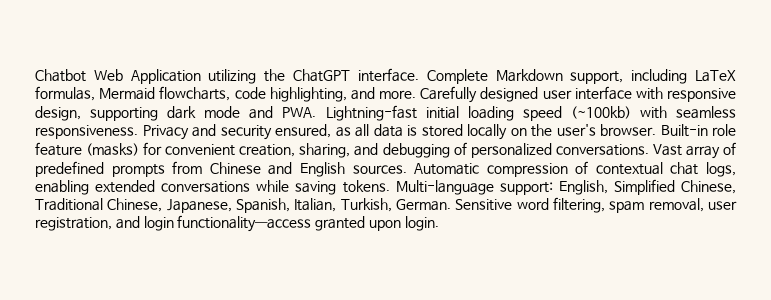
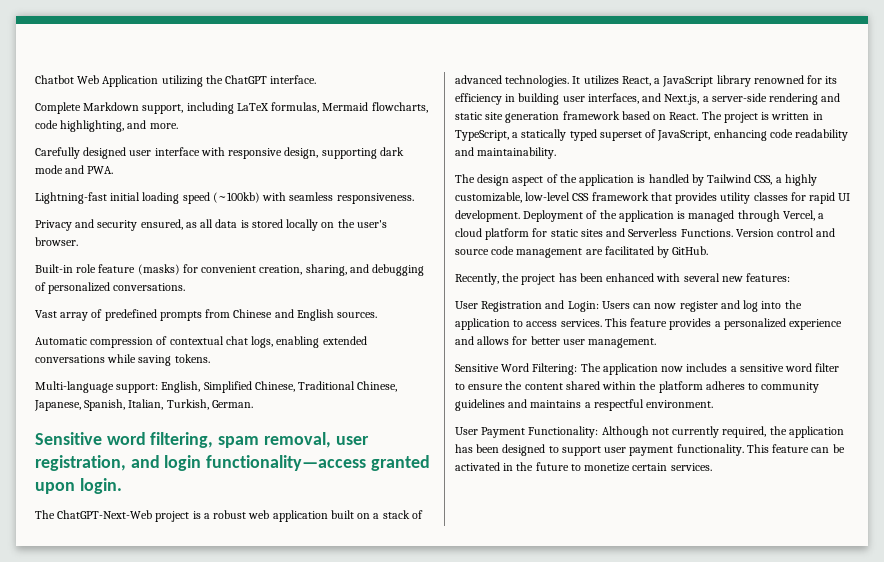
- Chatbot Web Application utilizing the ChatGPT interface. Complete Markdown support, including LaTeX formulas, Mermaid flowcharts, code highlighting, and more. Carefully designed user interface with responsive design, supporting dark mode and PWA. Lightning-fast initial loading speed (~100kb) with seamless responsiveness. Privacy and security ensured, as all data is stored locally on the user's browser. Built-in role feature (masks) for convenient creation, sharing, and debugging of personalized conversations. Vast array of predefined prompts from Chinese and English sources. Automatic compression of contextual chat logs, enabling extended conversations while saving tokens. Multi-language support:
+ Chatbot Web Application utilizing the ChatGPT interface.
+ Complete Markdown support, including LaTeX formulas, Mermaid flowcharts, code highlighting, and more.
+ Carefully designed user interface with responsive design, supporting dark mode and PWA.
+ Lightning-fast initial loading speed (~100kb) with seamless responsiveness.
+ Privacy and security ensured, as all data is stored locally on the user's browser.
+ Built-in role feature (masks) for convenient creation, sharing, and debugging of personalized conversations.
+ Vast array of predefined prompts from Chinese and English sources.
+ Automatic compression of contextual chat logs, enabling extended conversations while saving tokens.
+ Multi-language support:
- English, Simplified Chinese, Traditional Chinese, Japanese, Spanish, Italian, Turkish, German. Sensitive word filtering, spam removal, user registration, and login functionality—access granted upon login.
+ English, Simplified Chinese, Traditional Chinese, Japanese, Spanish, Italian, Turkish, German.
+ Sensitive word filtering, spam removal, user registration, and login functionality—access granted upon login.
+ The ChatGPT-Next-Web project is a robust web application built on a stack of advanced technologies. It utilizes React, a JavaScript library renowned for its efficiency in building user interfaces, and Next.js, a server-side rendering and static site generation framework based on React. The project is written in TypeScript, a statically typed superset of JavaScript, enhancing code readability and maintainability.
+ The design aspect of the application is handled by Tailwind CSS, a highly customizable, low-level CSS framework that provides utility classes for rapid UI development. Deployment of the application is managed through Vercel, a cloud platform for static sites and Serverless Functions. Version control and source code management are facilitated by GitHub.
+ Recently, the project has been enhanced with several new features:
+ User Registration and Login: Users can now register and log into the application to access services. This feature provides a personalized experience and allows for better user management.
+ Sensitive Word Filtering: The application now includes a sensitive word filter to ensure the content shared within the platform adheres to community guidelines and maintains a respectful environment.
+ User Payment Functionality: Although not currently required, the application has been designed to support user payment functionality. This feature can be activated in the future to monetize certain services.

